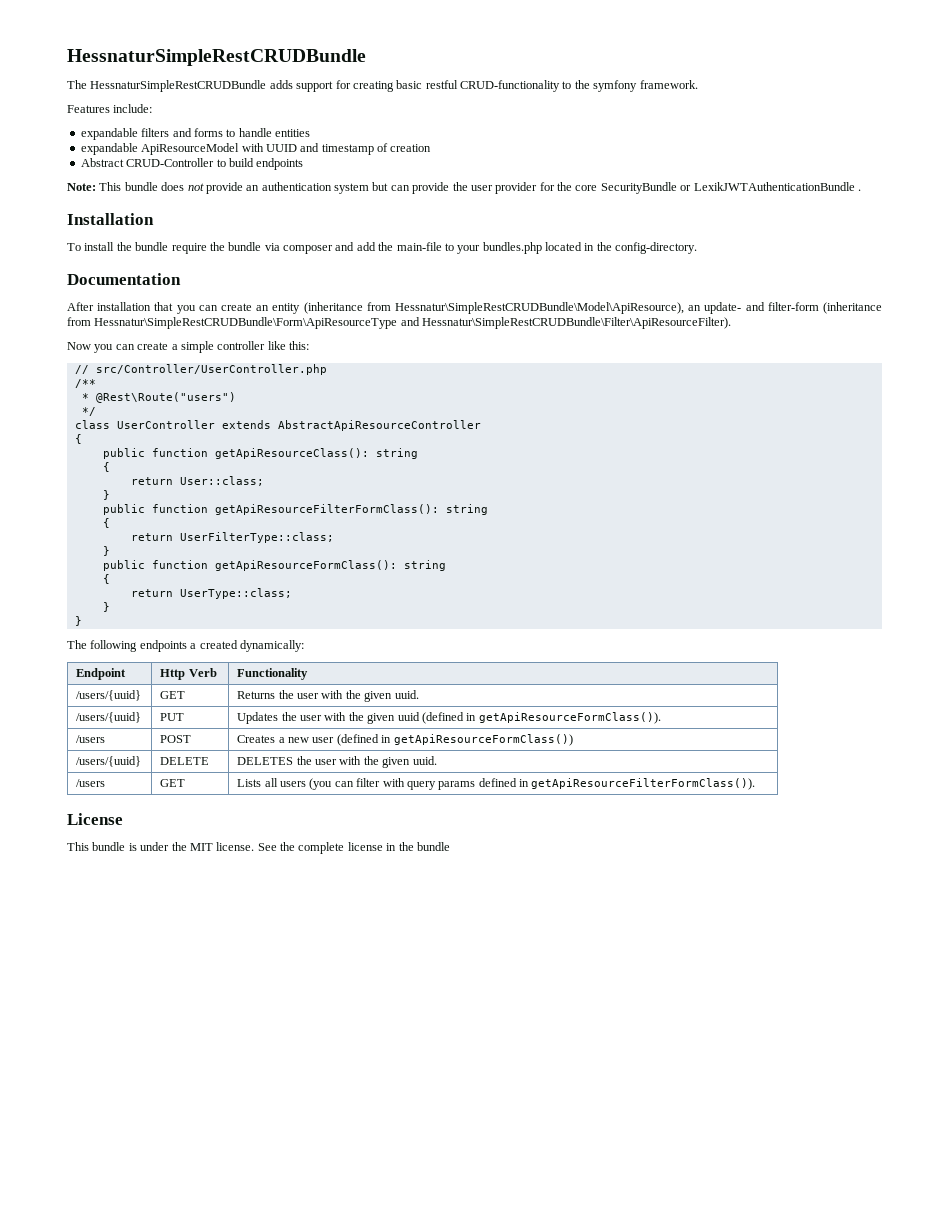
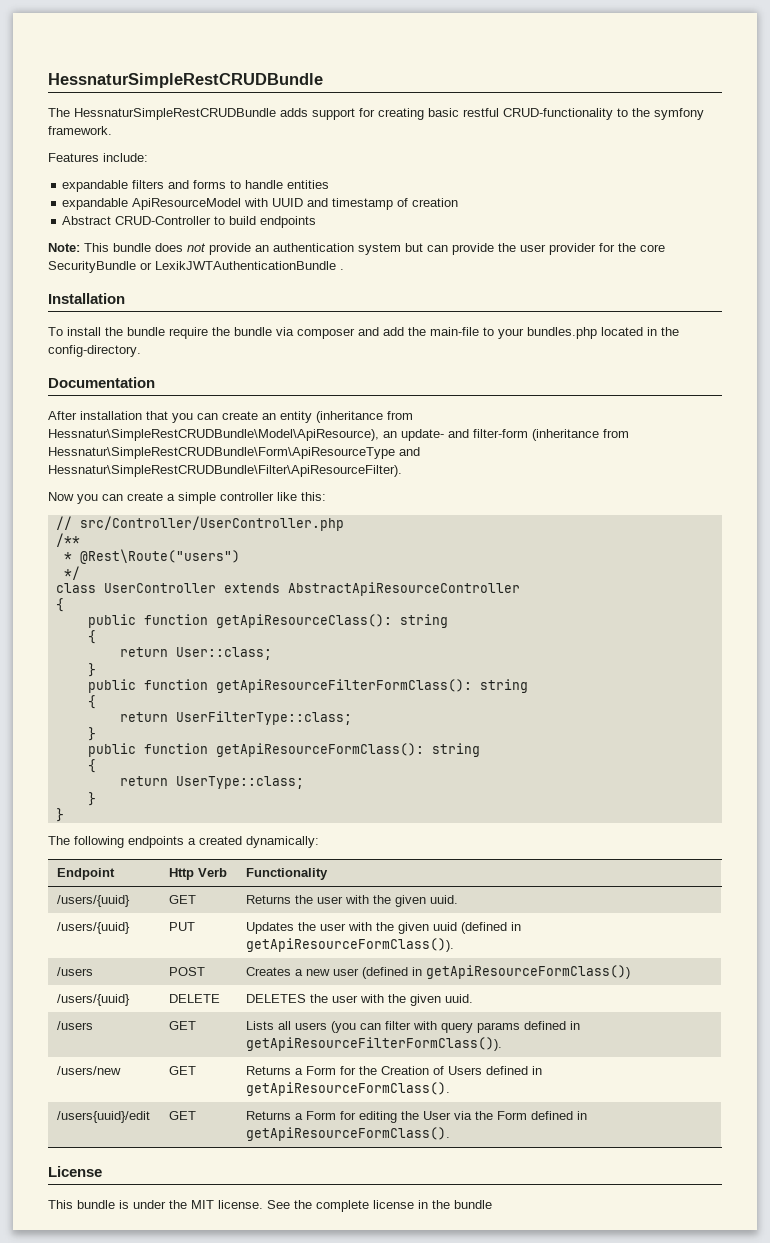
+ /users/new | GET | Returns a Form for the Creation of Users defined in getApiResourceFormClass().
+ /users{uuid}/edit | GET | Returns a Form for editing the User via the Form defined in getApiResourceFormClass().

